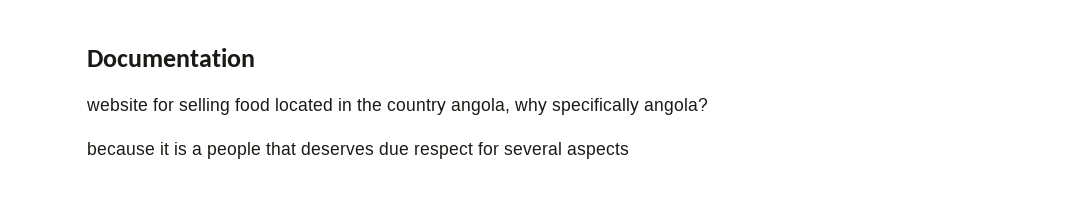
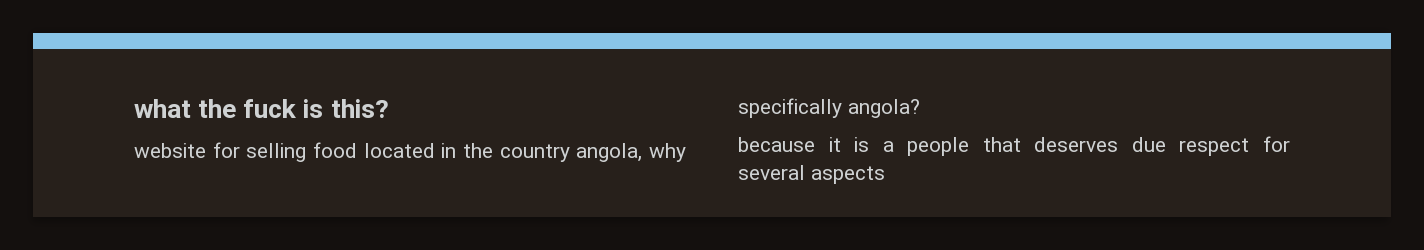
- Documentation
+ what the fuck is this?

